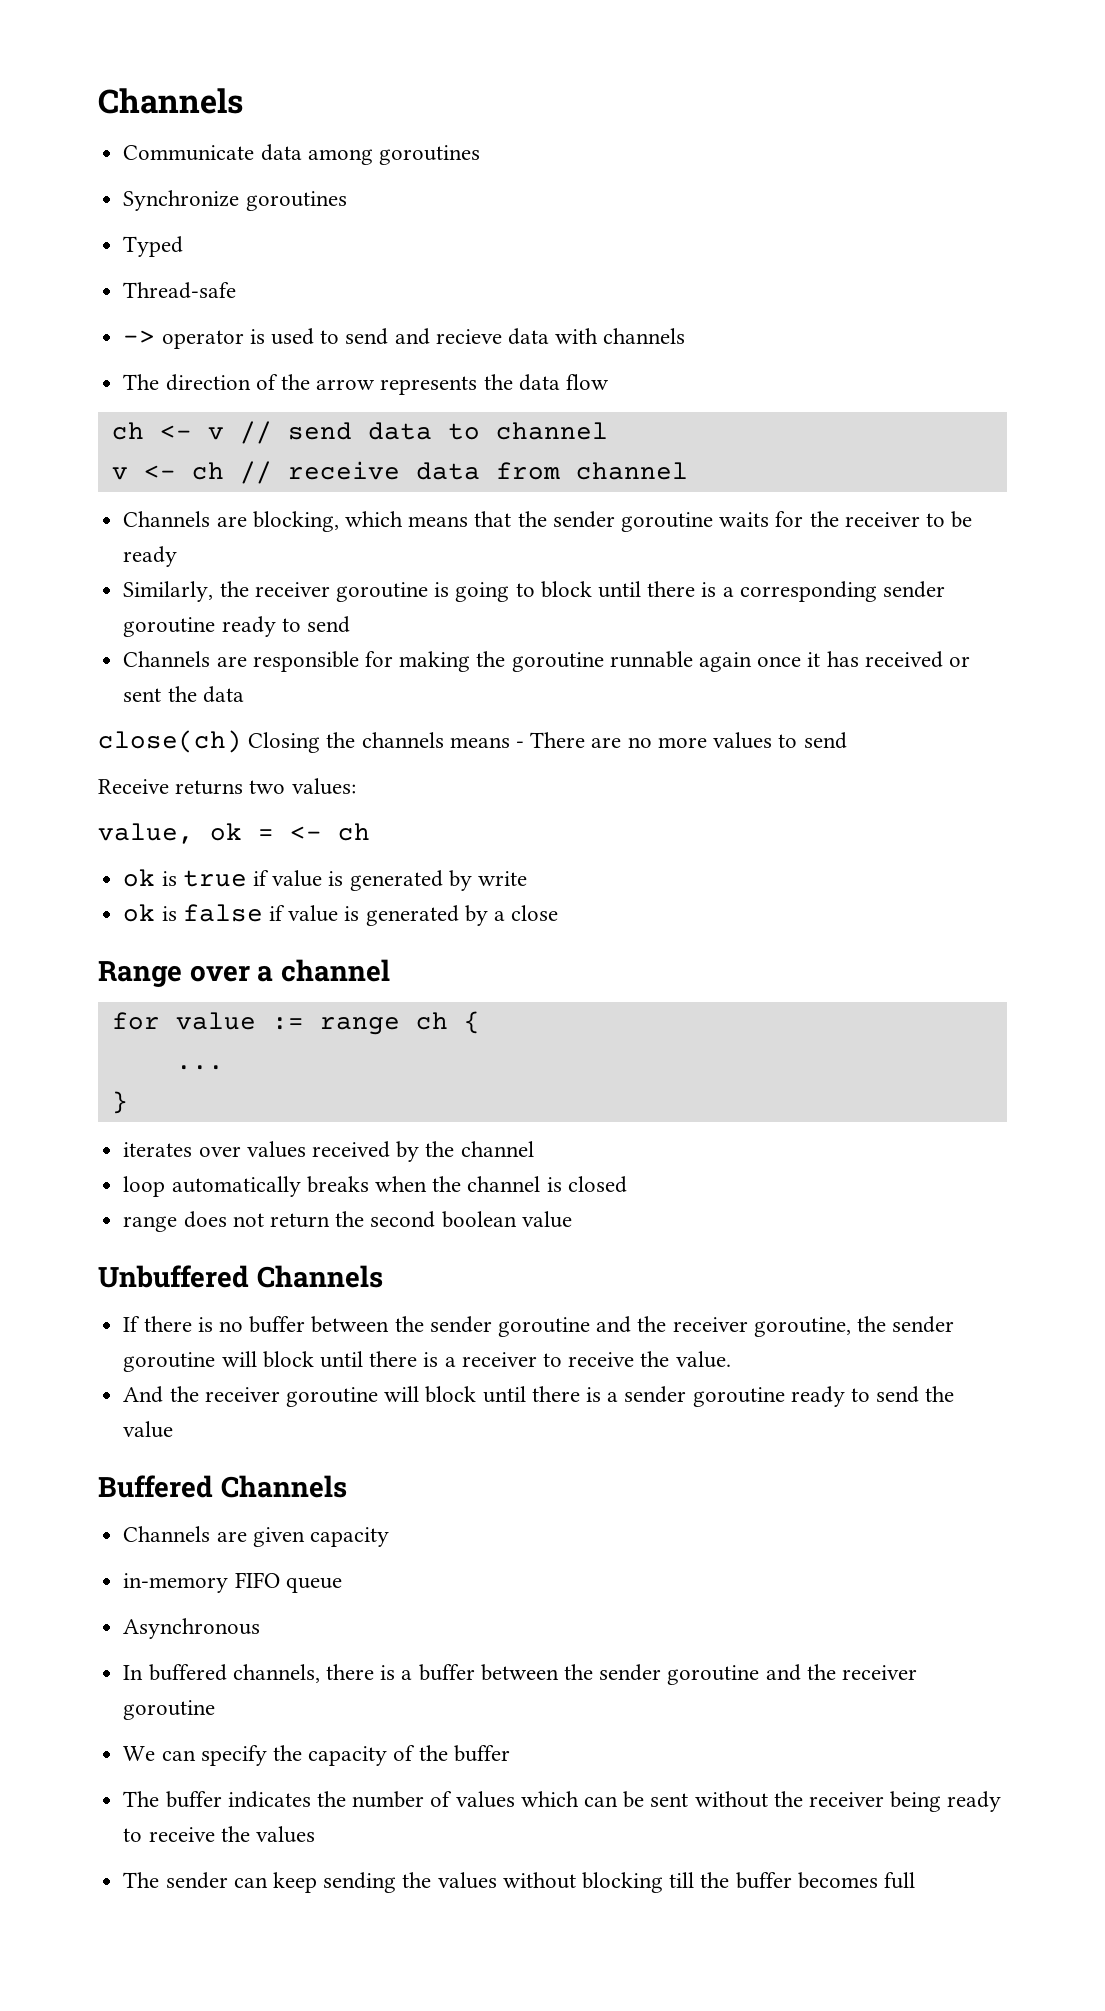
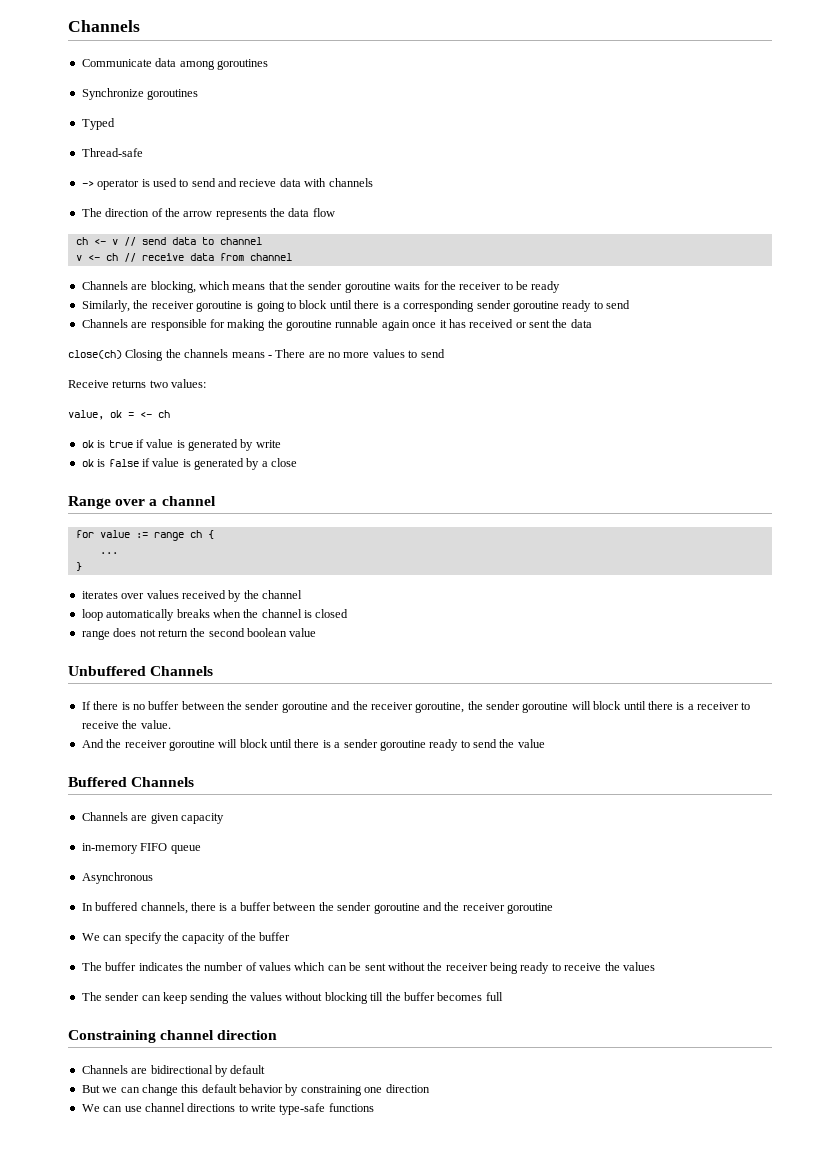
+ Constraining channel direction
+ Channels are bidirectional by default
+ But we can change this default behavior by constraining one direction
+ We can use channel directions to write type-safe functions

